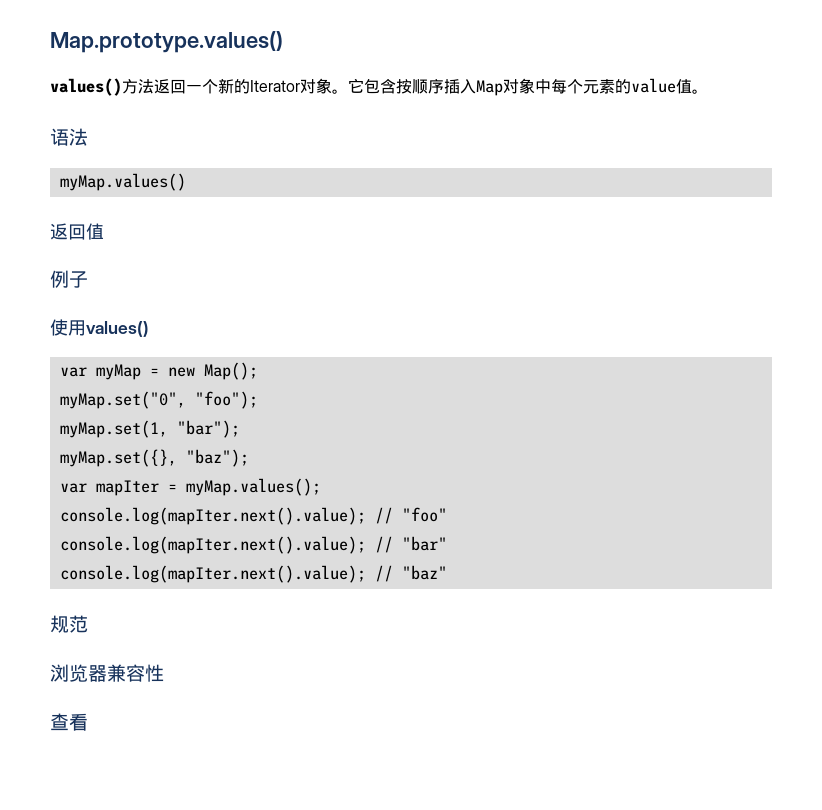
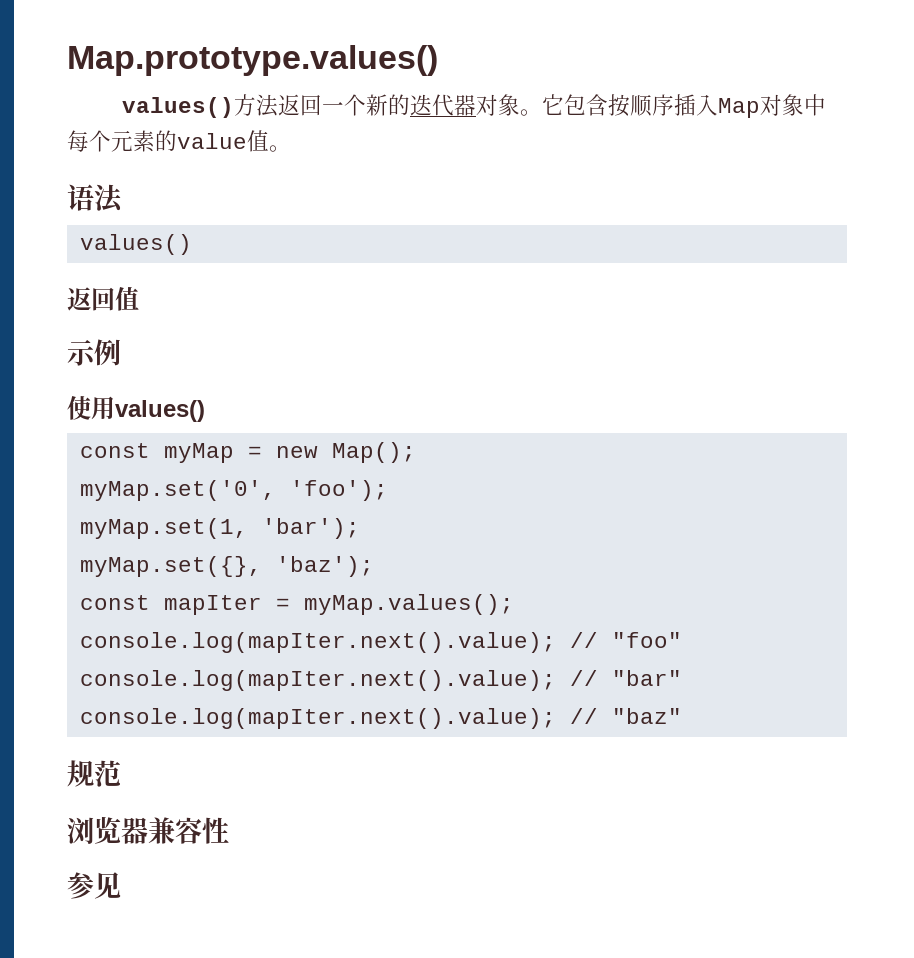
- values()方法返回一个新的Iterator对象。
+ values()方法返回一个新的迭代器对象。
  语法
- myMap.values()
+ values()
- 例子
+ 示例
- var myMap = new Map();
+ const myMap = new Map();
- myMap.set("0", "foo");
+ myMap.set('0', 'foo');
- myMap.set(1, "bar");
+ myMap.set(1, 'bar');
- myMap.set({}, "baz");
- var mapIter = myMap.values();
+ myMap.set({}, 'baz');
+ const mapIter = myMap.values();
- 查看
+ 参见

